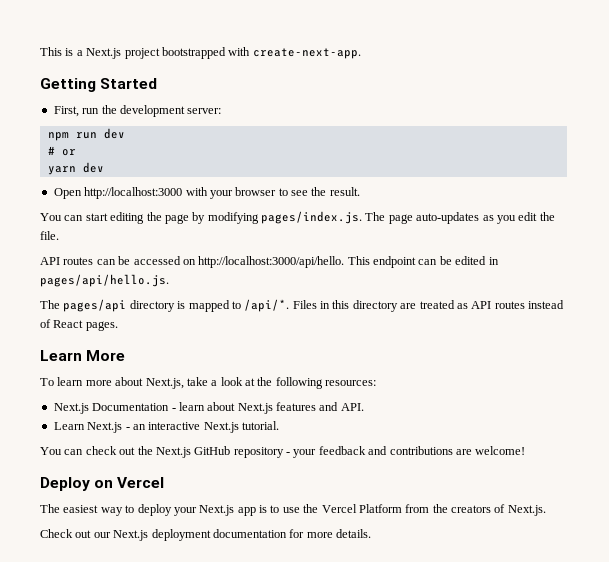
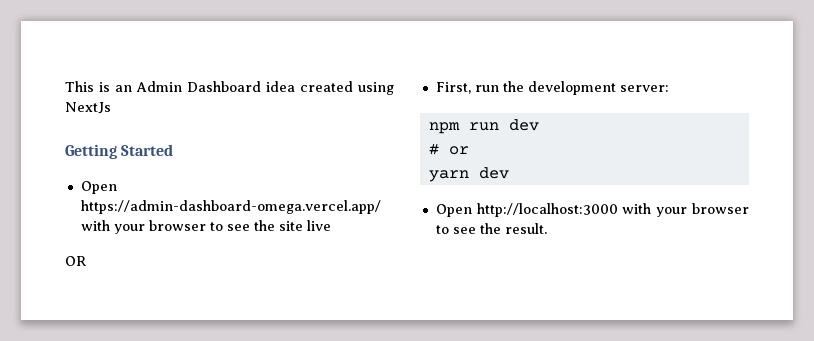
- This is a Next.js project bootstrapped with create-next-app.
+ This is an Admin Dashboard idea created using NextJs
  Getting Started
+ Open https://admin-dashboard-omega.vercel.app/ with your browser to see the site live
+ OR
- You can start editing the page by modifying pages/index.js. The page auto-updates as you edit the file.
- API routes can be accessed on http://localhost:3000/api/hello. This endpoint can be edited in pages/api/hello.js.
- The pages/api directory is mapped to /api/*. Files in this directory are treated as API routes instead of React pages.
- Learn More
- To learn more about Next.js, take a look at the following resources:
- Next.js Documentation - learn about Next.js features and API.
- Learn Next.js - an interactive Next.js tutorial.
- You can check out the Next.js GitHub repository - your feedback and contributions are welcome!
- Deploy on Vercel
- The easiest way to deploy your Next.js app is to use the Vercel Platform from the creators of Next.js.
- Check out our Next.js deployment documentation for more details.

